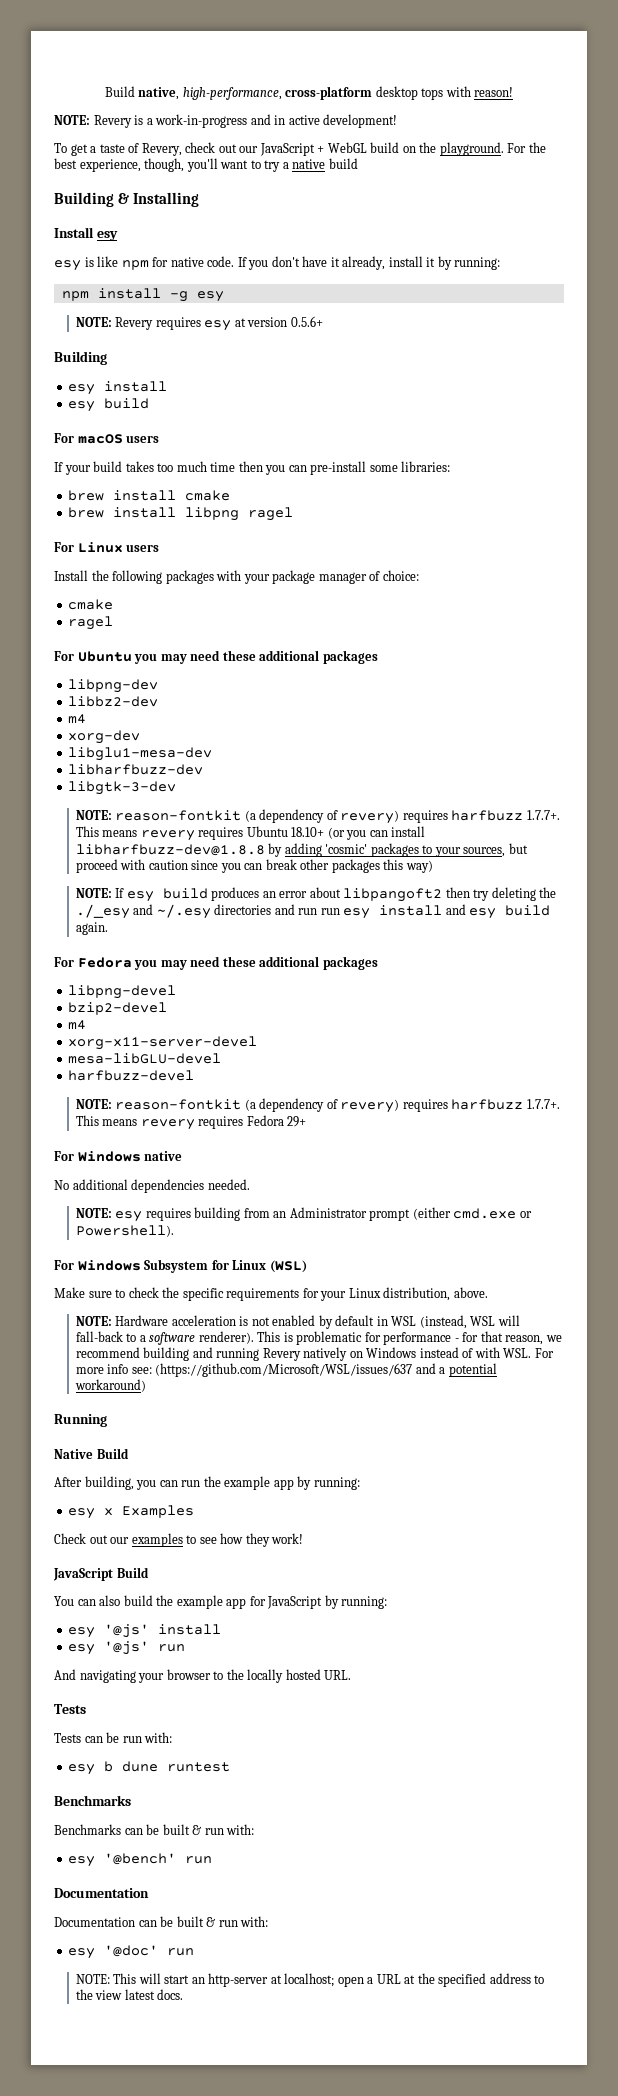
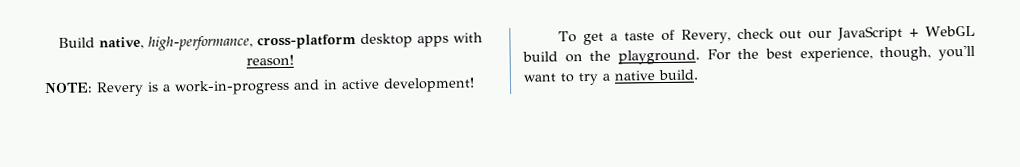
- Build native, high-performance, cross-platform desktop tops with reason!
+ Build native, high-performance, cross-platform desktop apps with reason!
- For the best experience, though, you'll want to try a native build
- Building & Installing
- Install esy
- esy is like npm for native code. If you don't have it already, install it by running:
- npm install -g esy
- NOTE: Revery requires esy at version 0.5.6+
- Building
- esy install
- esy build
- For macOS users
- If your build takes too much time then you can pre-install some libraries:
- brew install cmake
- brew install libpng ragel
- For Linux users
- Install the following packages with your package manager of choice:
- cmake
- ragel
- For Ubuntu you may need these additional packages
- libpng-dev
- libbz2-dev
- m4
- xorg-dev
- libglu1-mesa-dev
- libharfbuzz-dev
- libgtk-3-dev
- NOTE: reason-fontkit (a dependency of revery) requires harfbuzz 1.7.7+. This means revery requires Ubuntu 18.10+ (or you can install libharfbuzz-dev@1.8.8 by adding 'cosmic' packages to your sources, but proceed with caution since you can break other packages this way)
- NOTE: If esy build produces an error about libpangoft2 then try deleting the ./_esy and ~/.esy directories and run run esy install and esy build again.
- For Fedora you may need these additional packages
- libpng-devel
- bzip2-devel
- m4
- xorg-x11-server-devel
- mesa-libGLU-devel
- harfbuzz-devel
- NOTE: reason-fontkit (a dependency of revery) requires harfbuzz 1.7.7+. This means revery requires Fedora 29+
- For Windows native
- No additional dependencies needed.
- NOTE: esy requires building from an Administrator prompt (either cmd.exe or Powershell).
- For Windows Subsystem for Linux (WSL)
- Make sure to check the specific requirements for your Linux distribution, above.
- NOTE: Hardware acceleration is not enabled by default in WSL (instead, WSL will fall-back to a software renderer). This is problematic for performance - for that reason, we recommend building and running Revery natively on Windows instead of with WSL. For more info see: (https://github.com/Microsoft/WSL/issues/637 and a potential workaround)
- Running
- Native Build
- After building, you can run the example app by running:
- esy x Examples
- Check out our examples to see how they work!
- JavaScript Build
- You can also build the example app for JavaScript by running:
- esy '@js' install
- esy '@js' run
- And navigating your browser to the locally hosted URL.
- Tests
- Tests can be run with:
- esy b dune runtest
- Benchmarks
- Benchmarks can be built & run with:
- esy '@bench' run
- Documentation
- Documentation can be built & run with:
- esy '@doc' run
- NOTE: This will start an http-server at localhost; open a URL at the specified address to the view latest docs.
+ For the best experience, though, you'll want to try a native build.

